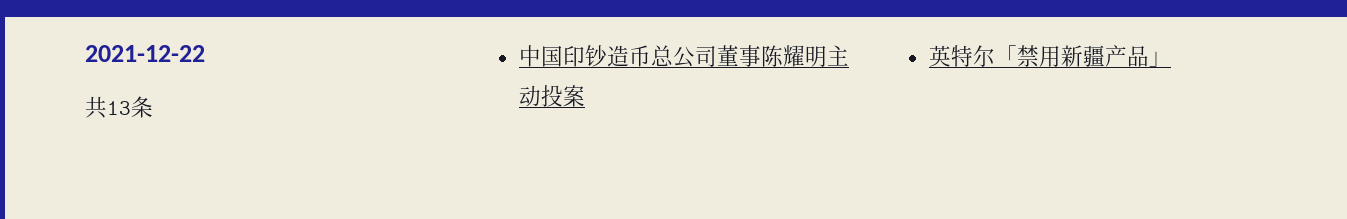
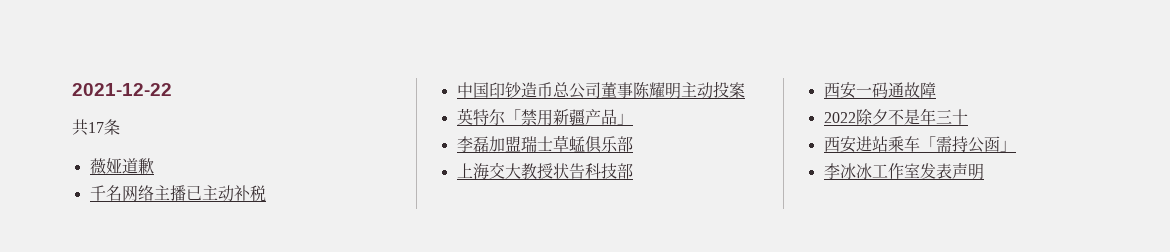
- 共13条
+ 共17条
+ 薇娅道歉
+ 千名网络主播已主动补税
+ 李磊加盟瑞士草蜢俱乐部
+ 上海交大教授状告科技部
+ 西安一码通故障
+ 2022除夕不是年三十
+ 西安进站乘车「需持公函」
+ 李冰冰工作室发表声明

